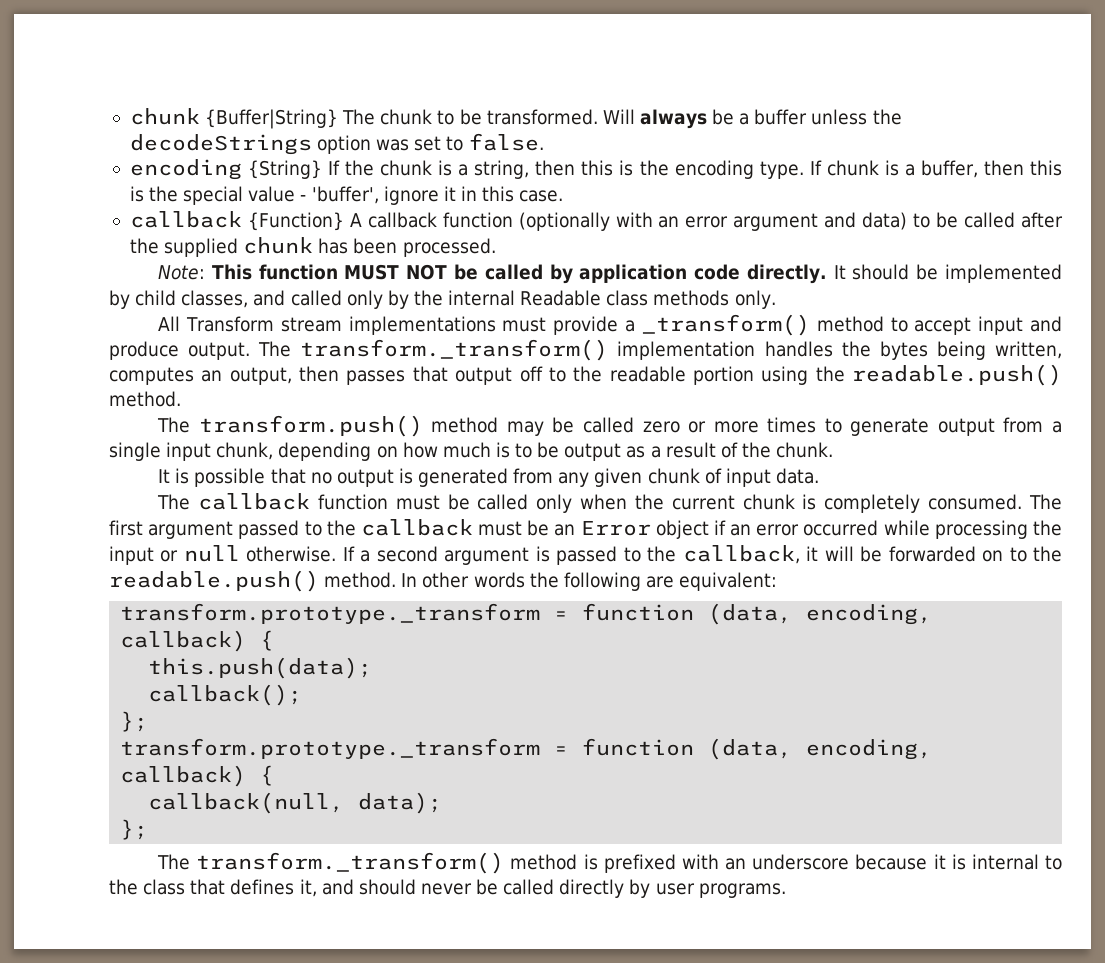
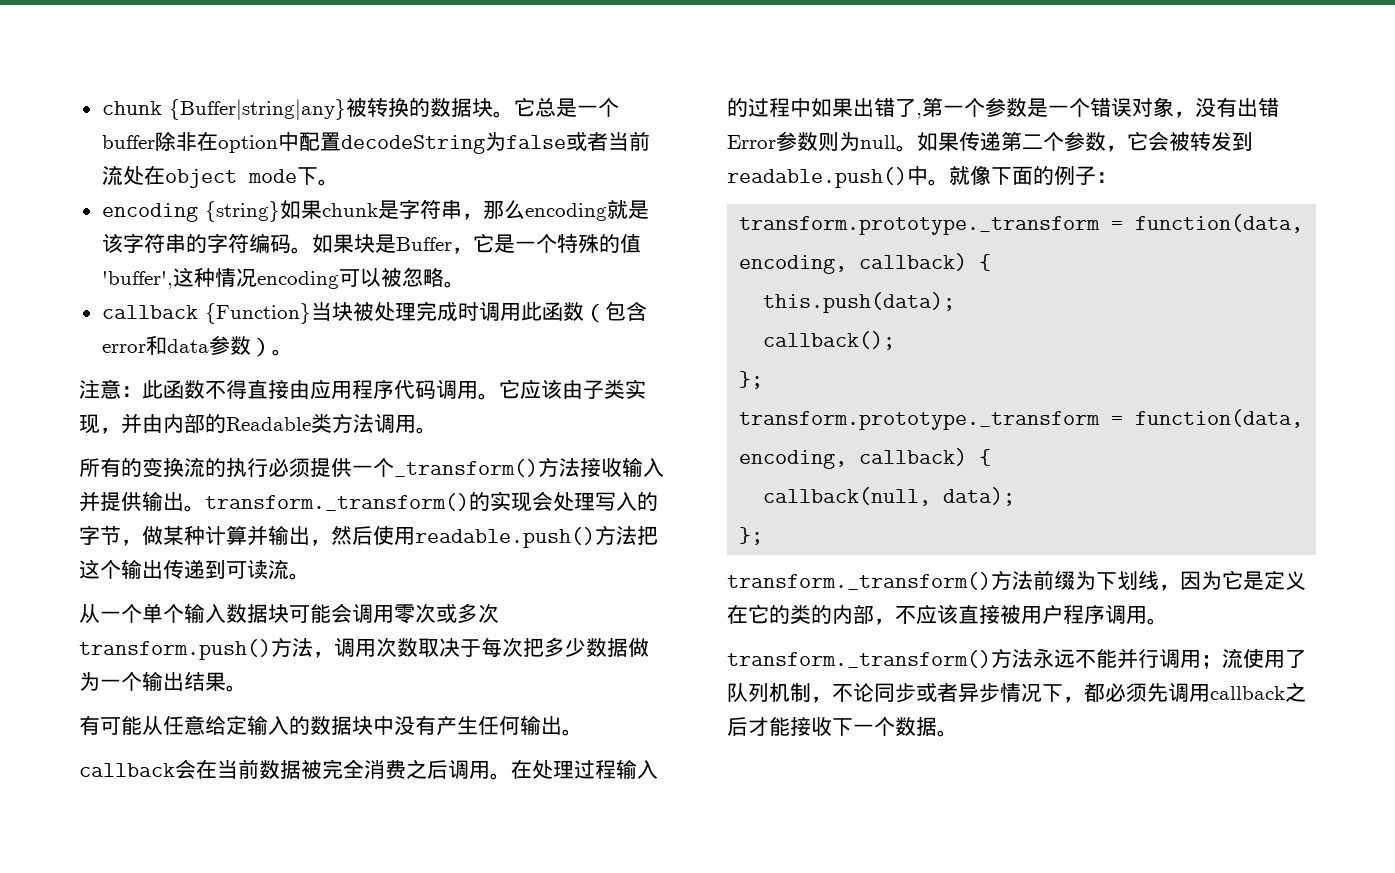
- chunk {Buffer|String} The chunk to be transformed. Will always be a buffer unless the decodeStrings option was set to false.
- encoding {String} If the chunk is a string, then this is the encoding type. If chunk is a buffer, then this is the special value - 'buffer', ignore it in this case.
- callback {Function} A callback function (optionally with an error argument and data) to be called after the supplied chunk has been processed.
- Note: This function MUST NOT be called by application code directly. It should be implemented by child classes, and called only by the internal Readable class methods only.
- All Transform stream implementations must provide a _transform() method to accept input and produce output. The transform._transform() implementation handles the bytes being written, computes an output, then passes that output off to the readable portion using the readable.push() method.
- The transform.push() method may be called zero or more times to generate output from a single input chunk, depending on how much is to be output as a result of the chunk.
- It is possible that no output is generated from any given chunk of input data.
- The callback function must be called only when the current chunk is completely consumed. The first argument passed to the callback must be an Error object if an error occurred while processing the input or null otherwise. If a second argument is passed to the callback, it will be forwarded on to the readable.push() method. In other words the following are equivalent:
- transform.prototype._transform = function (data, encoding, callback) {
+ chunk {Buffer|string|any}被转换的数据块。它总是一个buffer除非在option中配置decodeString为false或者当前流处在object mode下。
+ encoding {string}如果chunk是字符串，那么encoding就是该字符串的字符编码。如果块是Buffer，它是一个特殊的值'buffer',这种情况encoding可以被忽略。
+ callback {Function}当块被处理完成时调用此函数（包含error和data参数）。
+ 注意：此函数不得直接由应用程序代码调用。它应该由子类实现，并由内部的Readable类方法调用。
+ 所有的变换流的执行必须提供一个_transform()方法接收输入并提供输出。transform._transform()的实现会处理写入的字节，做某种计算并输出，然后使用readable.push()方法把这个输出传递到可读流。
+ 从一个单个输入数据块可能会调用零次或多次transform.push()方法，调用次数取决于每次把多少数据做为一个输出结果。
+ 有可能从任意给定输入的数据块中没有产生任何输出。
+ callback会在当前数据被完全消费之后调用。在处理过程输入的过程中如果出错了,第一个参数是一个错误对象，没有出错Error参数则为null。如果传递第二个参数，它会被转发到readable.push()中。就像下面的例子：
+ transform.prototype._transform = function(data, encoding, callback) {
  callback();
  };
- transform.prototype._transform = function (data, encoding, callback) {
+ transform.prototype._transform = function(data, encoding, callback) {
- The transform._transform() method is prefixed with an underscore because it is internal to the class that defines it, and should never be called directly by user programs.
+ transform._transform()方法前缀为下划线，因为它是定义在它的类的内部，不应该直接被用户程序调用。
+ transform._transform()方法永远不能并行调用；流使用了队列机制，不论同步或者异步情况下，都必须先调用callback之后才能接收下一个数据。

